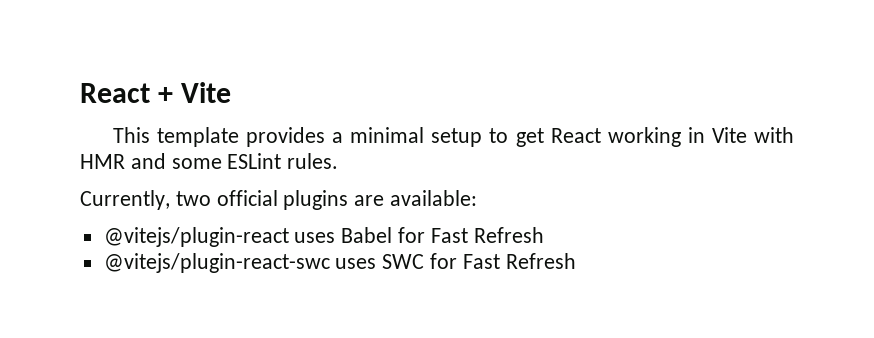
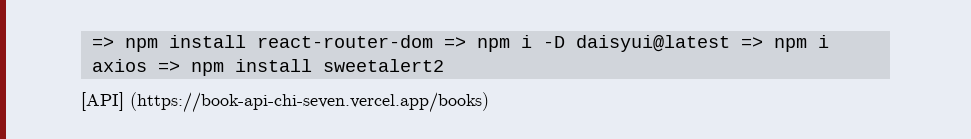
- React + Vite
- This template provides a minimal setup to get React working in Vite with HMR and some ESLint rules.
- Currently, two official plugins are available:
- @vitejs/plugin-react uses Babel for Fast Refresh
- @vitejs/plugin-react-swc uses SWC for Fast Refresh
+ => npm install react-router-dom => npm i -D daisyui@latest => npm i axios => npm install sweetalert2
+ [API] (https://book-api-chi-seven.vercel.app/books)

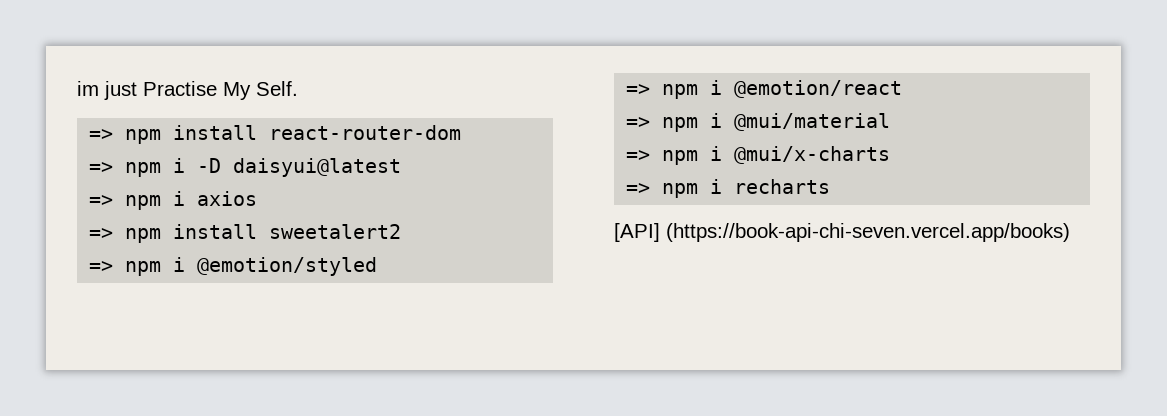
+ im just Practise My Self.
- => npm install react-router-dom => npm i -D daisyui@latest => npm i axios => npm install sweetalert2
+ => npm install react-router-dom
+ => npm i -D daisyui@latest
+ => npm i axios
+ => npm install sweetalert2
+ => npm i @emotion/styled
+ => npm i @emotion/react
+ => npm i @mui/material
+ => npm i @mui/x-charts
+ => npm i recharts

